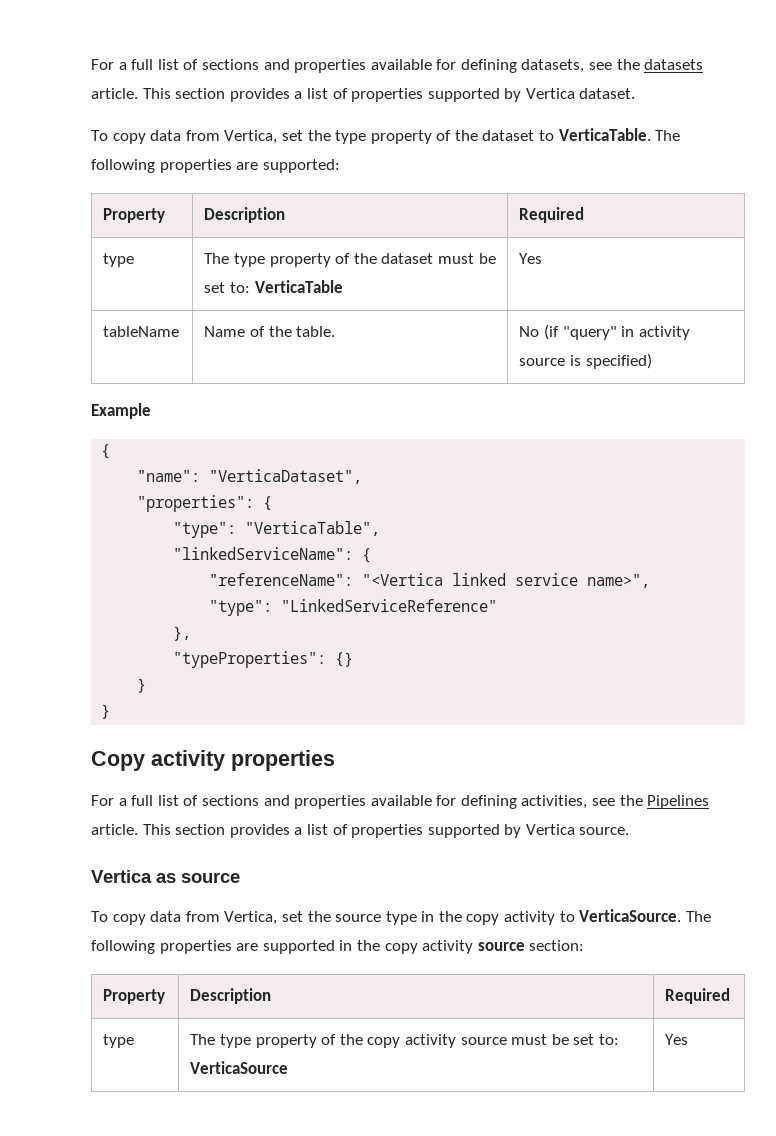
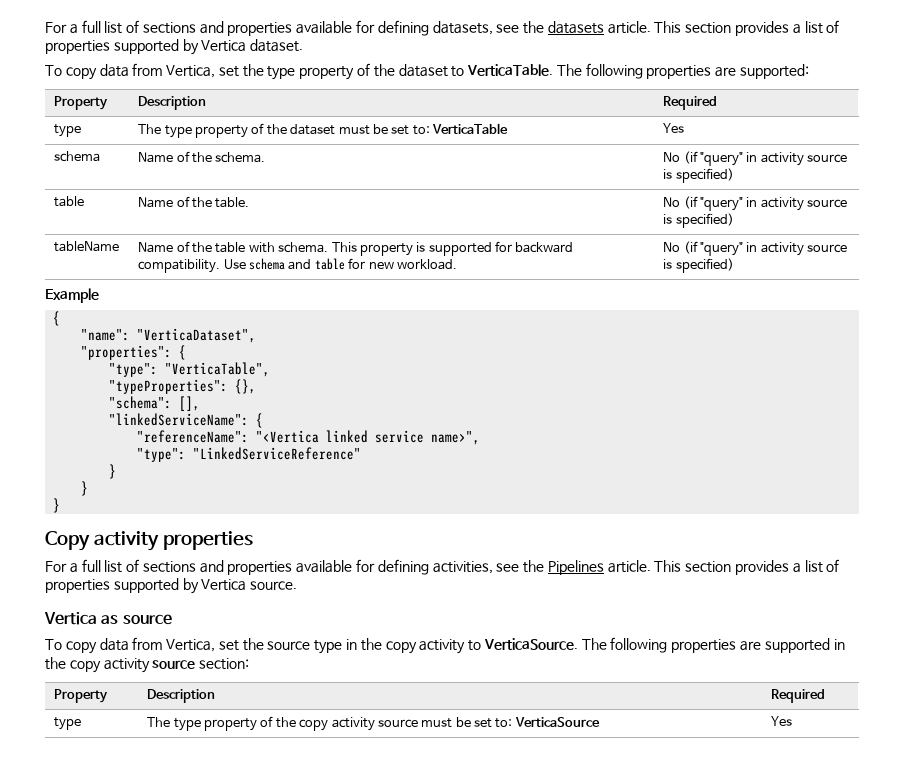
- tableName | Name of the table. | No (if "query" in activity source is specified)
+ schema | Name of the schema. | No (if "query" in activity source is specified)
+ table | Name of the table. | No (if "query" in activity source is specified)
+ tableName | Name of the table with schema. This property is supported for backward compatibility. Use schema and table for new workload. | No (if "query" in activity source is specified)
+ "typeProperties": {},
+ "schema": [],
  "type": "LinkedServiceReference"
- },
- "typeProperties": {}
+ }

